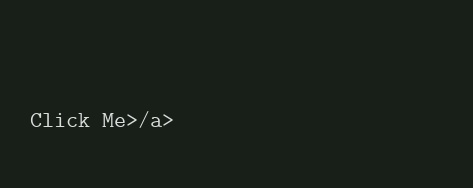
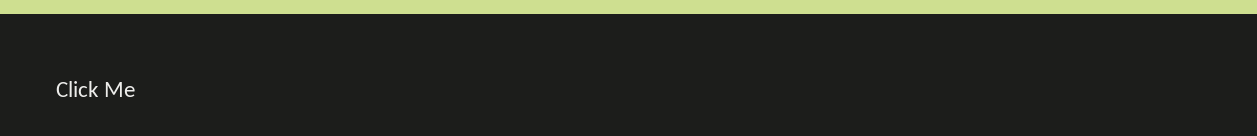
- Click Me>/a>
+ Click Me

